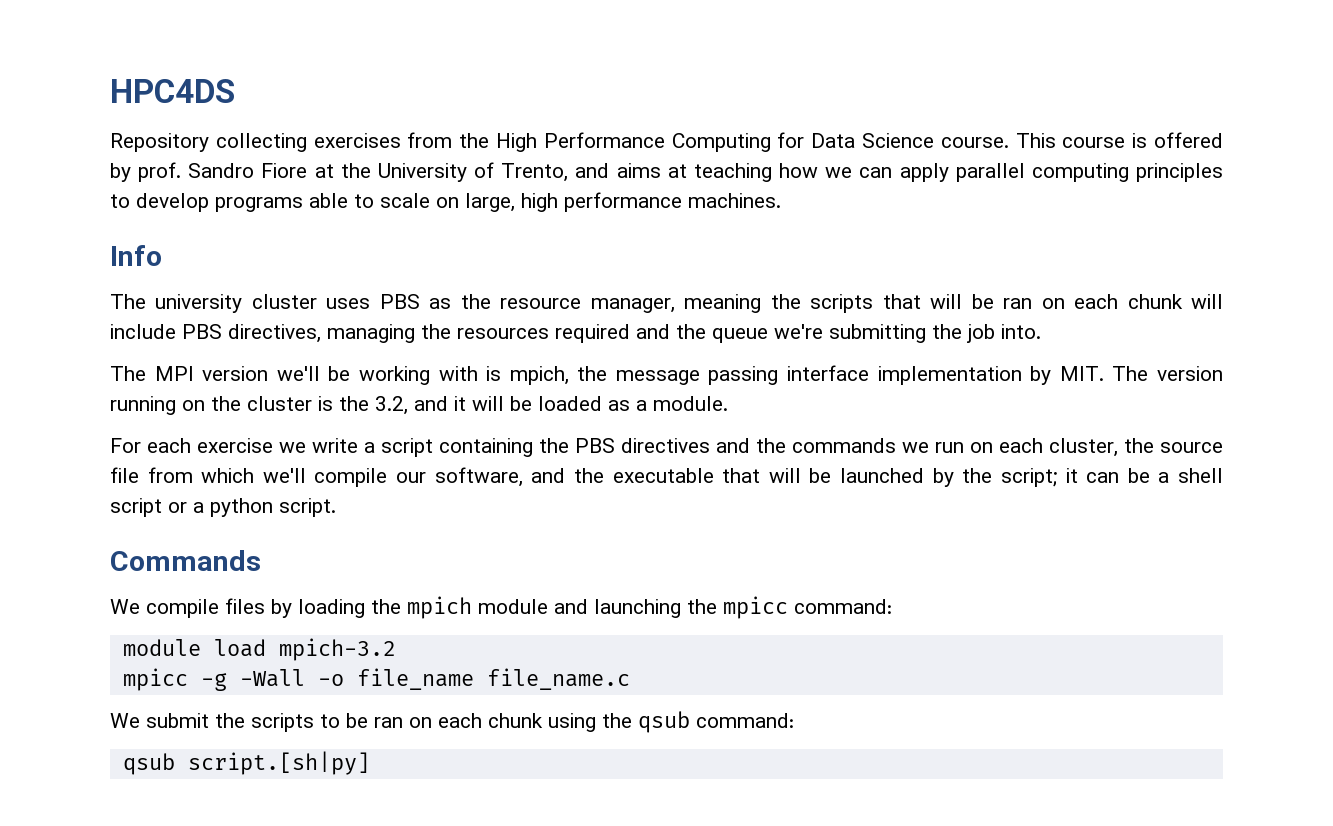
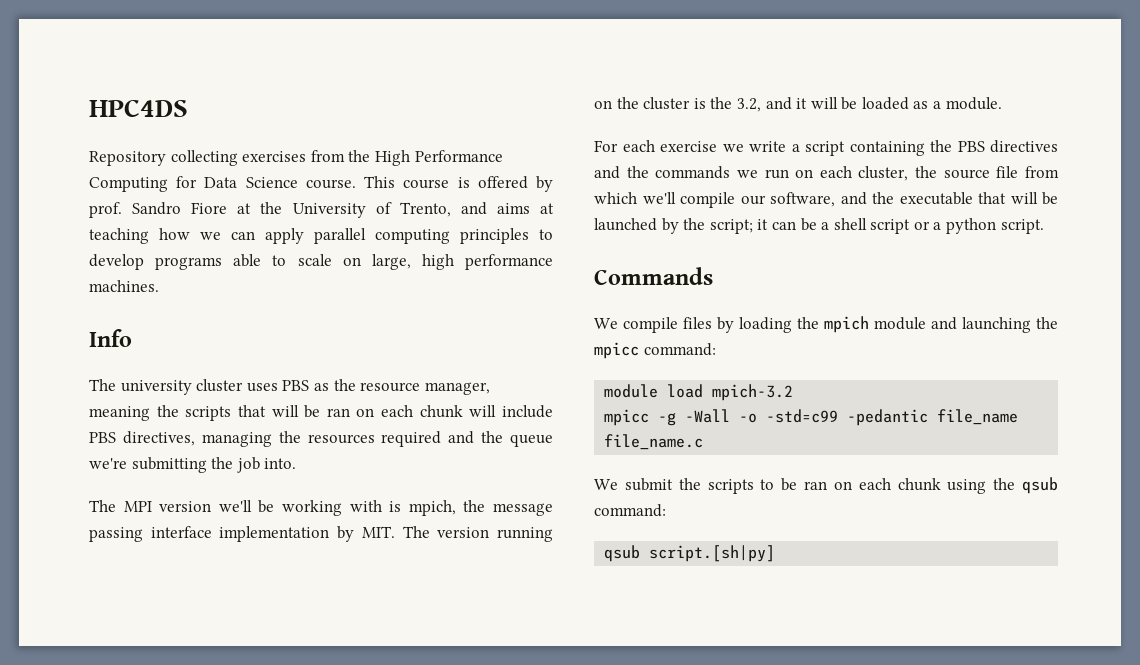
- mpicc -g -Wall -o file_name file_name.c
+ mpicc -g -Wall -o -std=c99 -pedantic file_name file_name.c

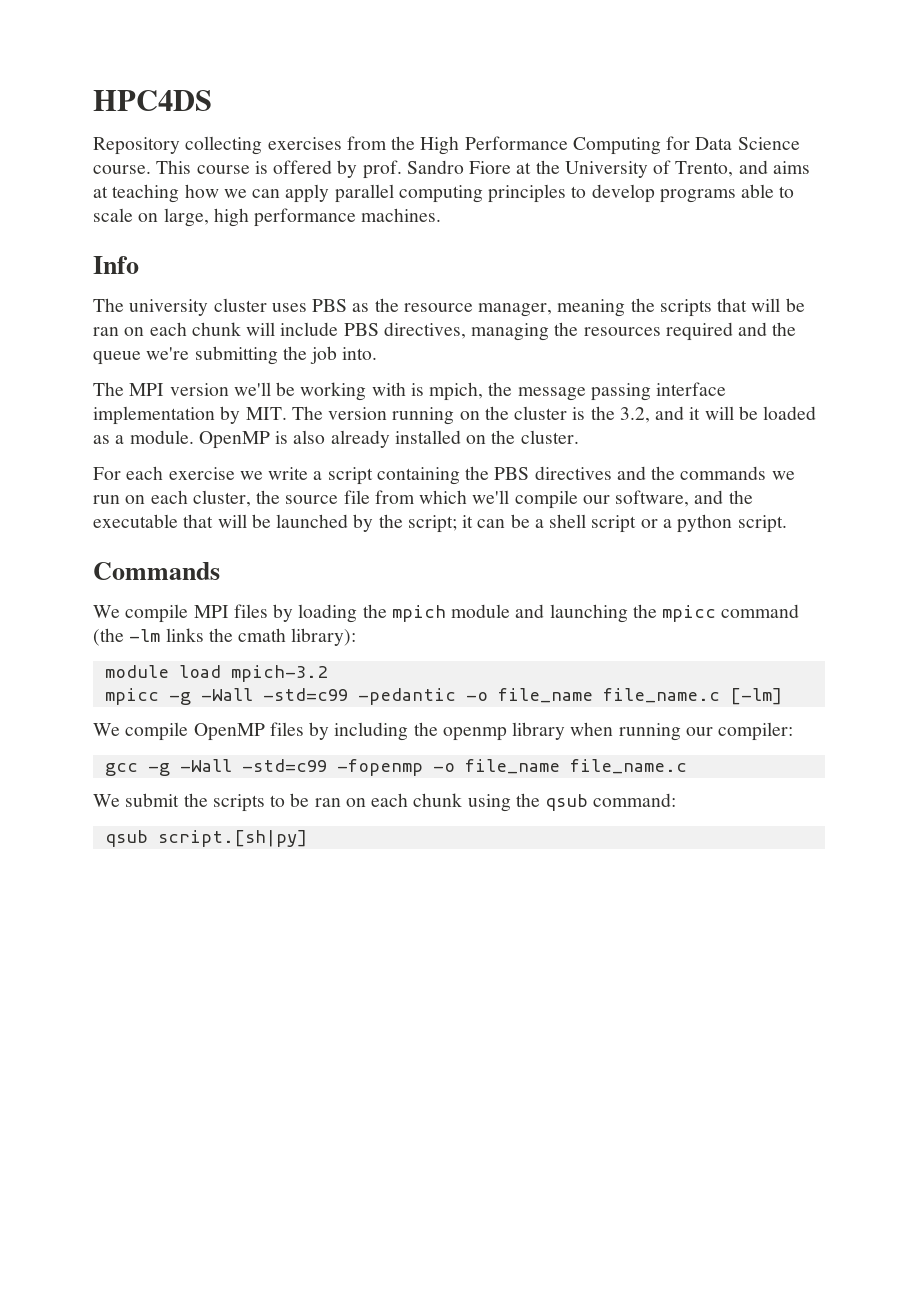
+ OpenMP is also already installed on the cluster.
- We compile files by loading the mpich module and launching the mpicc command:
+ We compile MPI files by loading the mpich module and launching the mpicc command (the -lm links the cmath library):
- mpicc -g -Wall -o -std=c99 -pedantic file_name file_name.c
+ mpicc -g -Wall -std=c99 -pedantic -o file_name file_name.c [-lm]
+ We compile OpenMP files by including the openmp library when running our compiler:
+ gcc -g -Wall -std=c99 -fopenmp -o file_name file_name.c

